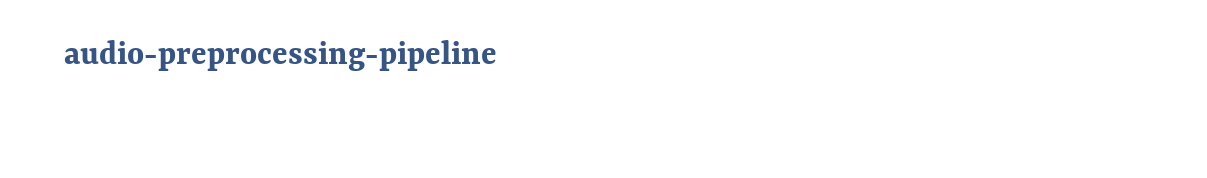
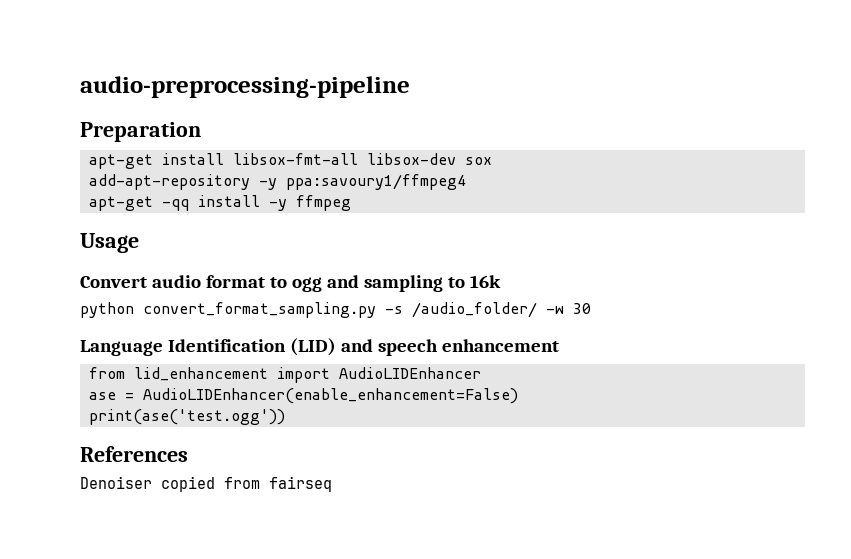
+ Preparation
+ apt-get install libsox-fmt-all libsox-dev sox
+ add-apt-repository -y ppa:savoury1/ffmpeg4
+ apt-get -qq install -y ffmpeg
+ Usage
+ Convert audio format to ogg and sampling to 16k
+ python convert_format_sampling.py -s /audio_folder/ -w 30
+ Language Identification (LID) and speech enhancement
+ from lid_enhancement import AudioLIDEnhancer
+ ase = AudioLIDEnhancer(enable_enhancement=False)
+ print(ase('test.ogg'))
+ References
+ Denoiser copied from fairseq

